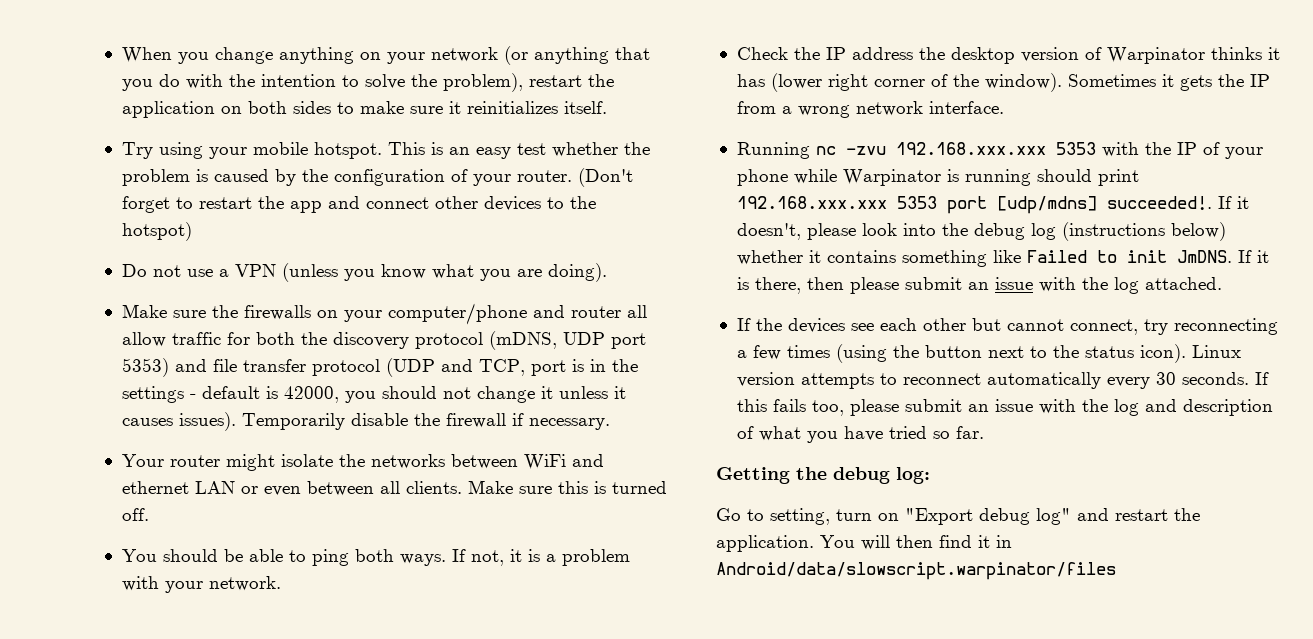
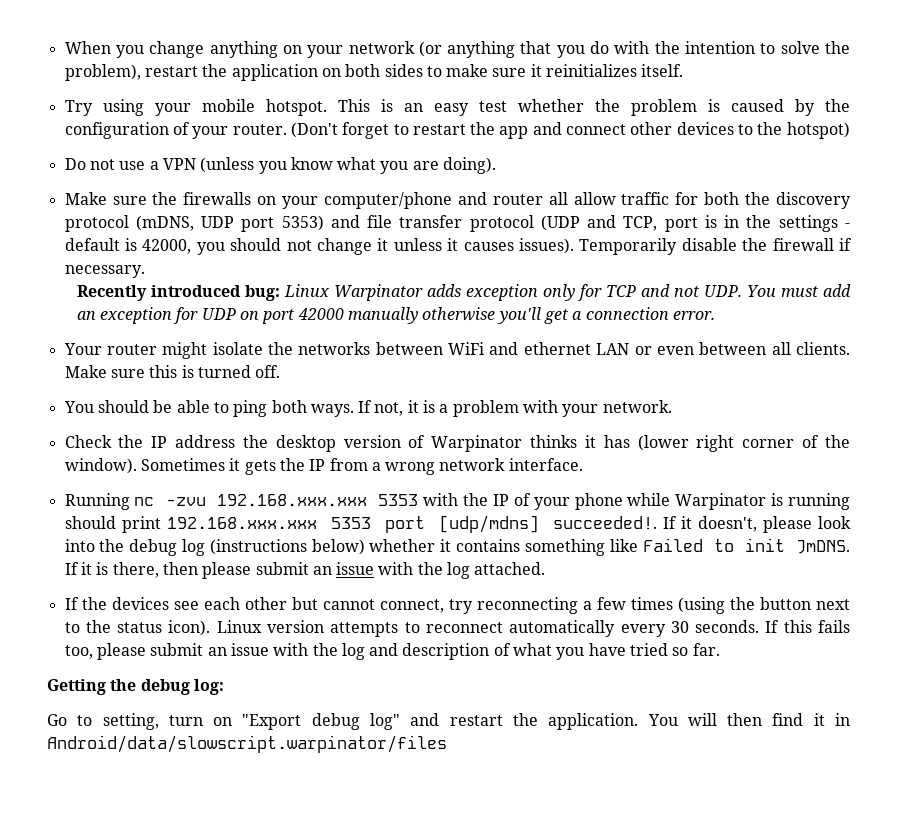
+ Recently introduced bug: Linux Warpinator adds exception only for TCP and not UDP. You must add an exception for UDP on port 42000 manually otherwise you'll get a connection error.

